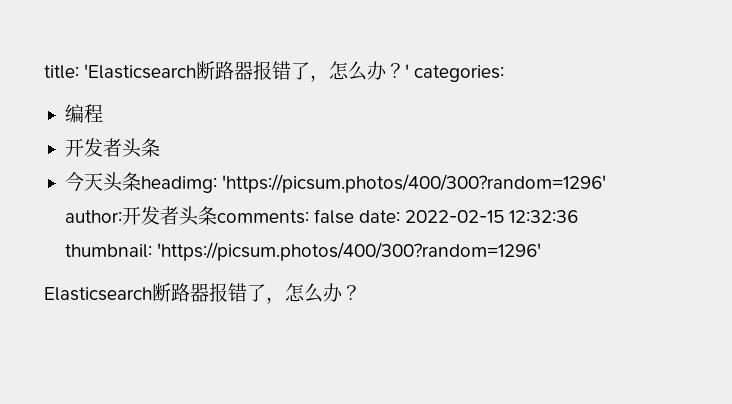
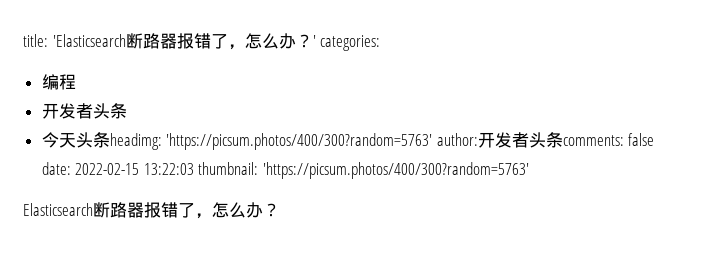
- 今天头条headimg: 'https://picsum.photos/400/300?random=1296' author:开发者头条comments: false date: 2022-02-15 12:32:36 thumbnail: 'https://picsum.photos/400/300?random=1296'
+ 今天头条headimg: 'https://picsum.photos/400/300?random=5763' author:开发者头条comments: false date: 2022-02-15 13:22:03 thumbnail: 'https://picsum.photos/400/300?random=5763'

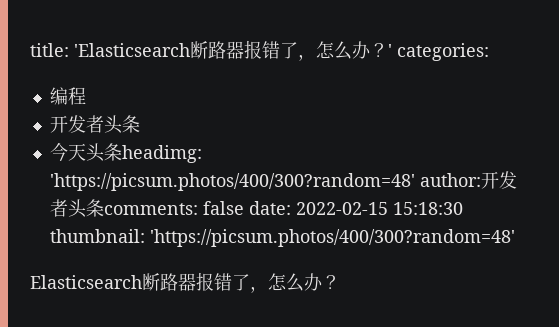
- 今天头条headimg: 'https://picsum.photos/400/300?random=5763' author:开发者头条comments: false date: 2022-02-15 13:22:03 thumbnail: 'https://picsum.photos/400/300?random=5763'
+ 今天头条headimg: 'https://picsum.photos/400/300?random=48' author:开发者头条comments: false date: 2022-02-15 15:18:30 thumbnail: 'https://picsum.photos/400/300?random=48'

